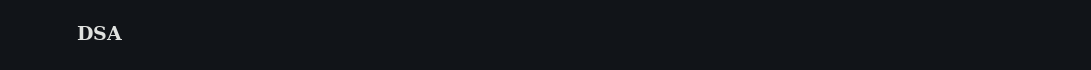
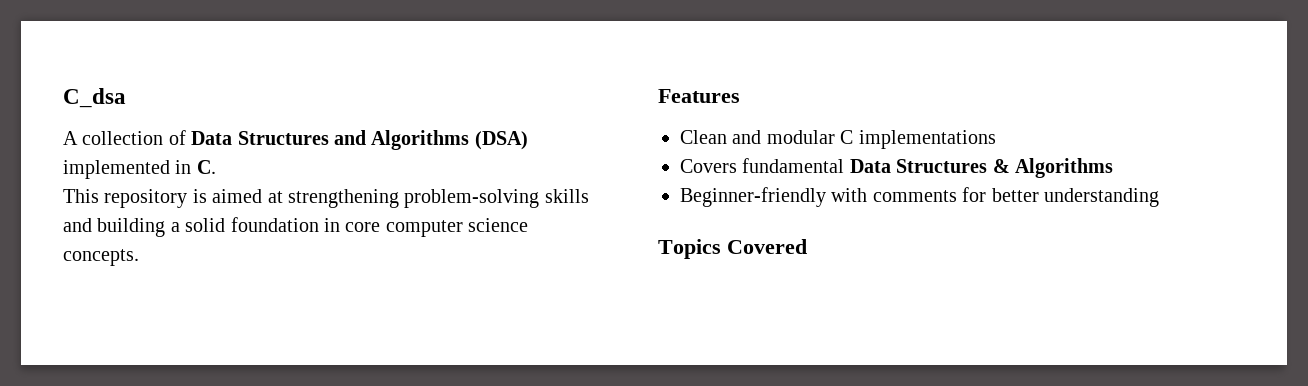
- DSA
+ C_dsa
+ A collection of Data Structures and Algorithms (DSA) implemented in C.
+ This repository is aimed at strengthening problem-solving skills and building a solid foundation in core computer science concepts.
+ Features
+ Clean and modular C implementations
+ Covers fundamental Data Structures & Algorithms
+ Beginner-friendly with comments for better understanding
+ Topics Covered

